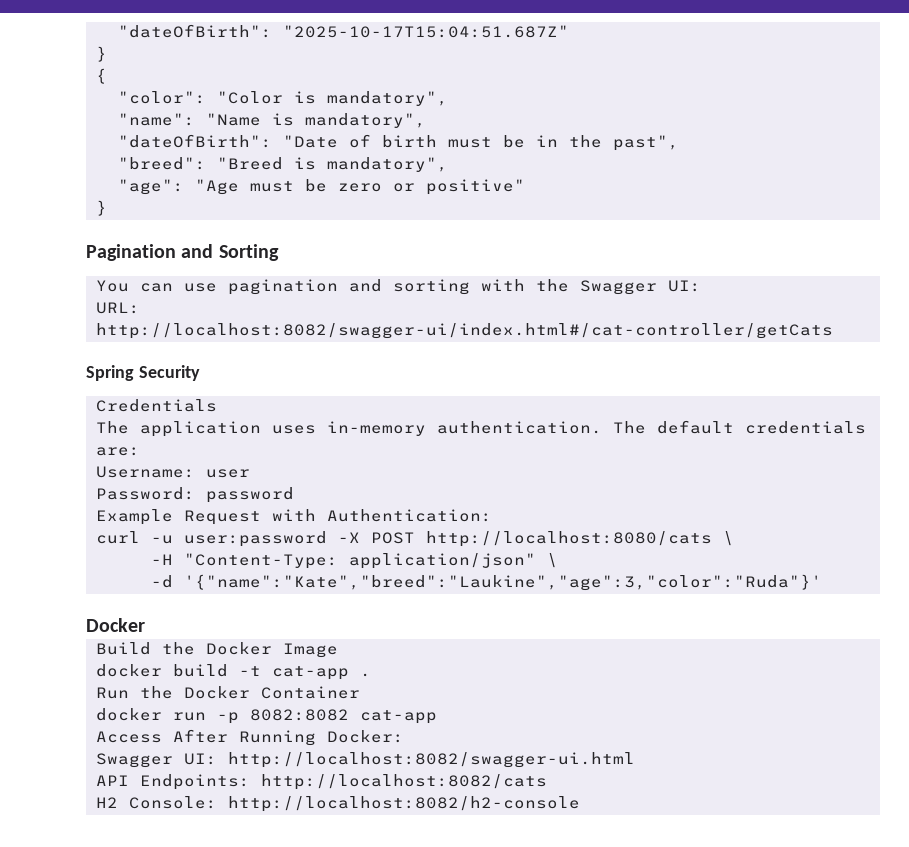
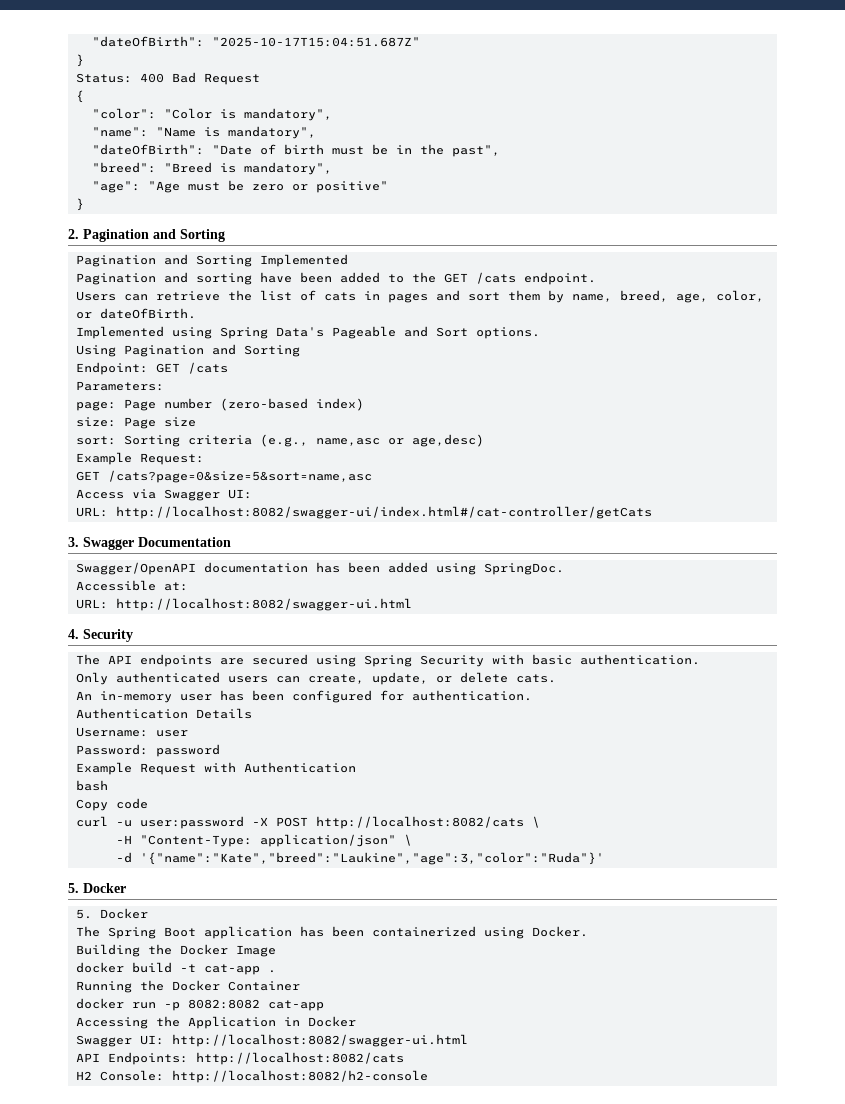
+ Status: 400 Bad Request
- Pagination and Sorting
- You can use pagination and sorting with the Swagger UI:
+ 2. Pagination and Sorting
+ Pagination and Sorting Implemented
+ Pagination and sorting have been added to the GET /cats endpoint.
+ Users can retrieve the list of cats in pages and sort them by name, breed, age, color, or dateOfBirth.
+ Implemented using Spring Data's Pageable and Sort options.
+ Using Pagination and Sorting
+ Endpoint: GET /cats
+ Parameters:
+ page: Page number (zero-based index)
+ size: Page size
+ sort: Sorting criteria (e.g., name,asc or age,desc)
+ Example Request:
+ GET /cats?page=0&size=5&sort=name,asc
+ Access via Swagger UI:
  URL: http://localhost:8082/swagger-ui/index.html#/cat-controller/getCats
- Spring Security
- Credentials
- The application uses in-memory authentication. The default credentials are:
+ 3. Swagger Documentation
+ Swagger/OpenAPI documentation has been added using SpringDoc.
+ Accessible at:
+ URL: http://localhost:8082/swagger-ui.html
+ 4. Security
+ The API endpoints are secured using Spring Security with basic authentication.
+ Only authenticated users can create, update, or delete cats.
+ An in-memory user has been configured for authentication.
+ Authentication Details
- Example Request with Authentication:
+ Example Request with Authentication
+ bash
+ Copy code
- curl -u user:password -X POST http://localhost:8080/cats \
+ curl -u user:password -X POST http://localhost:8082/cats \
  -d '{"name":"Kate","breed":"Laukine","age":3,"color":"Ruda"}'
- Docker
- Build the Docker Image
+ 5. Docker
+ 5. Docker
+ The Spring Boot application has been containerized using Docker.
+ Building the Docker Image
- Run the Docker Container
+ Running the Docker Container
- Access After Running Docker:
+ Accessing the Application in Docker

